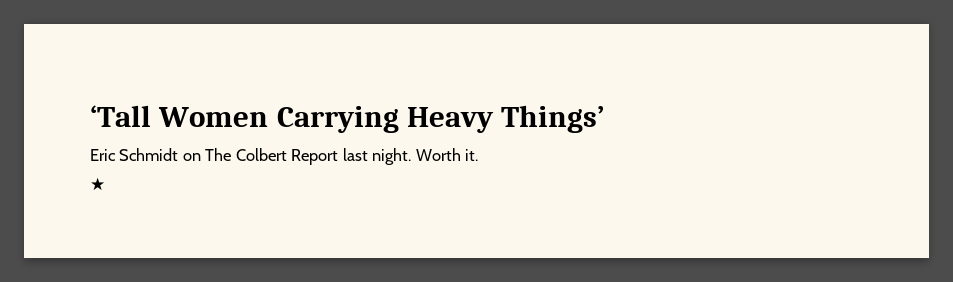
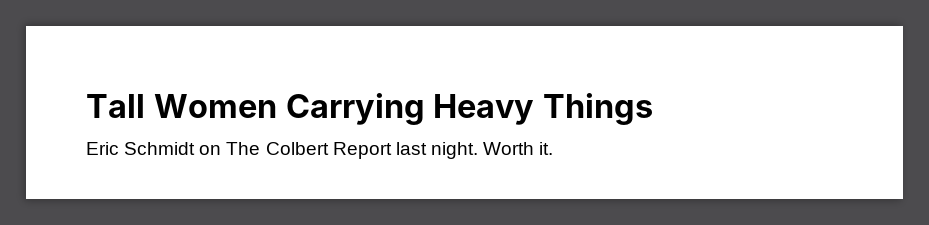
- ‘Tall Women Carrying Heavy Things’
+ Tall Women Carrying Heavy Things
- ★

